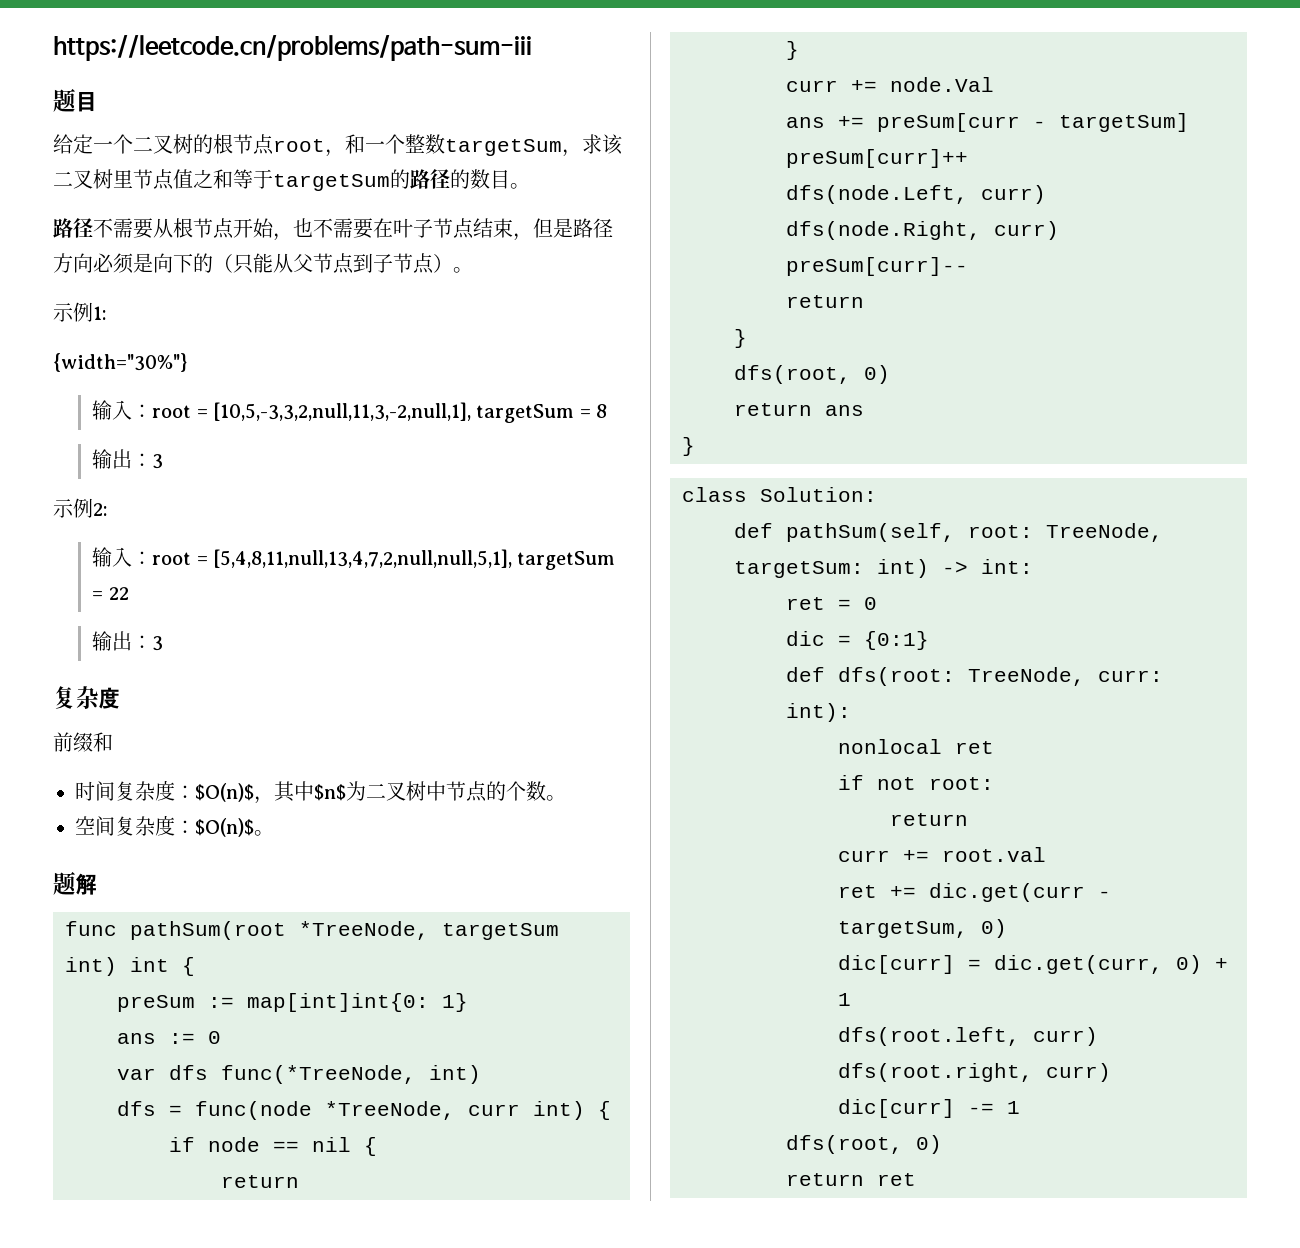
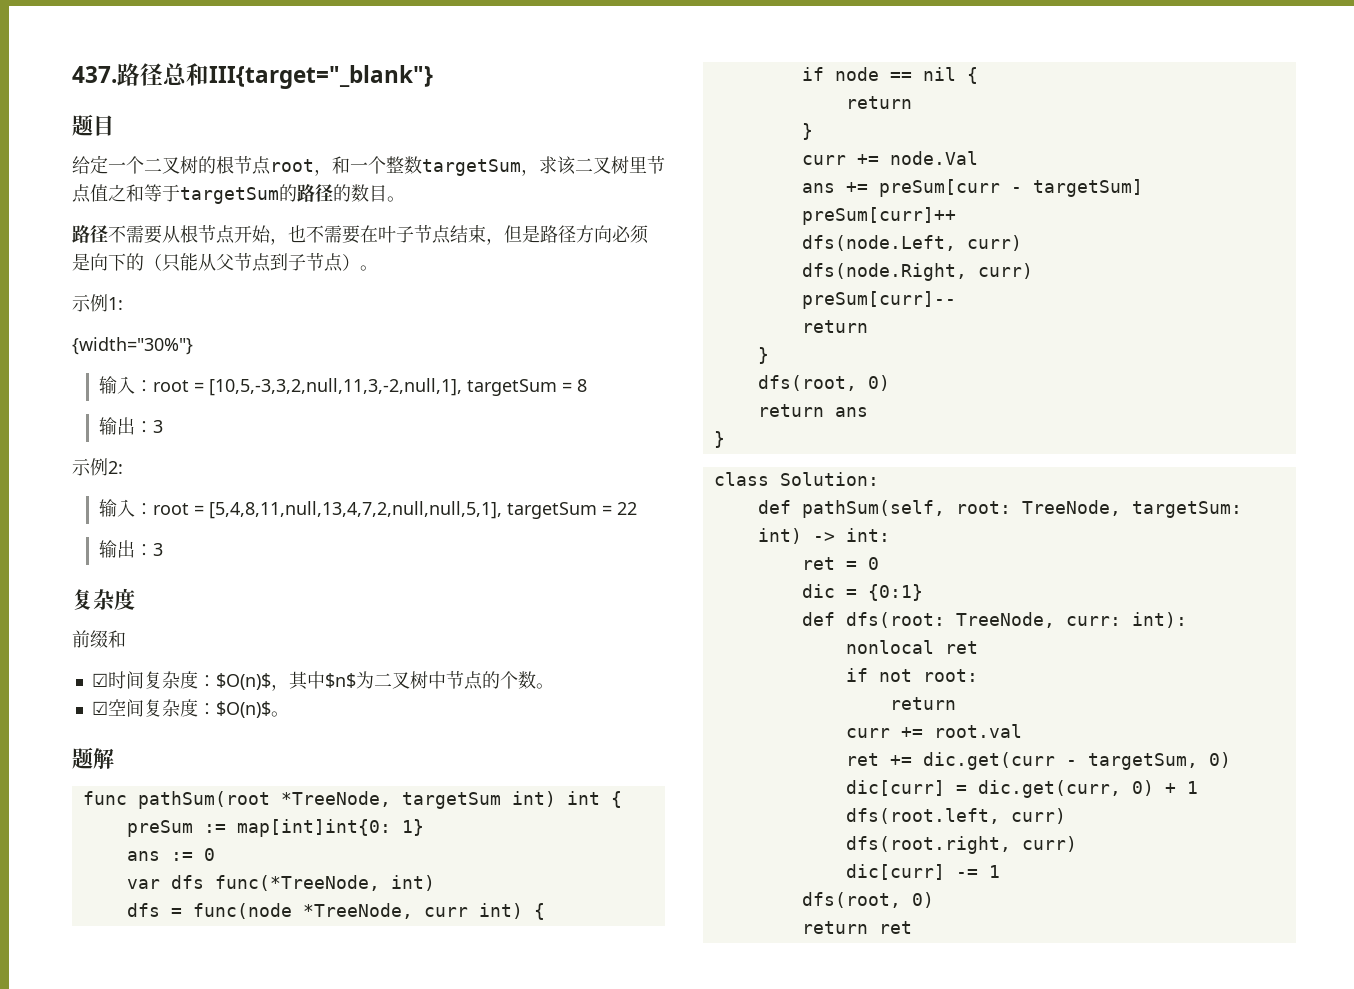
- https://leetcode.cn/problems/path-sum-iii
+ 437.路径总和III{target="_blank"}
- 时间复杂度：$O(n)$，其中$n$为二叉树中节点的个数。
+ ☑时间复杂度：$O(n)$，其中$n$为二叉树中节点的个数。
- 空间复杂度：$O(n)$。
+ ☑空间复杂度：$O(n)$。

